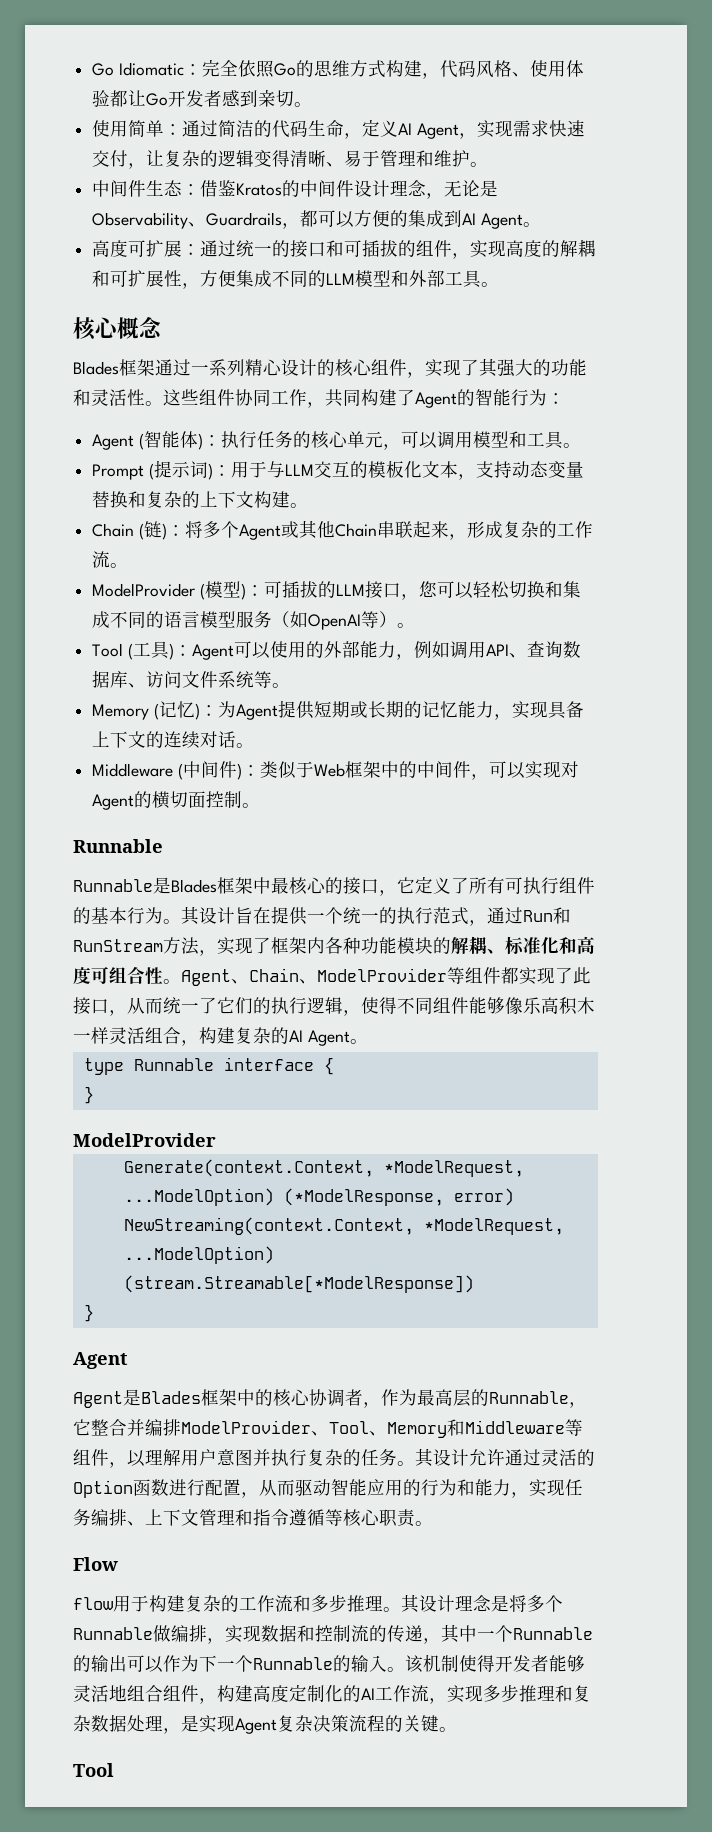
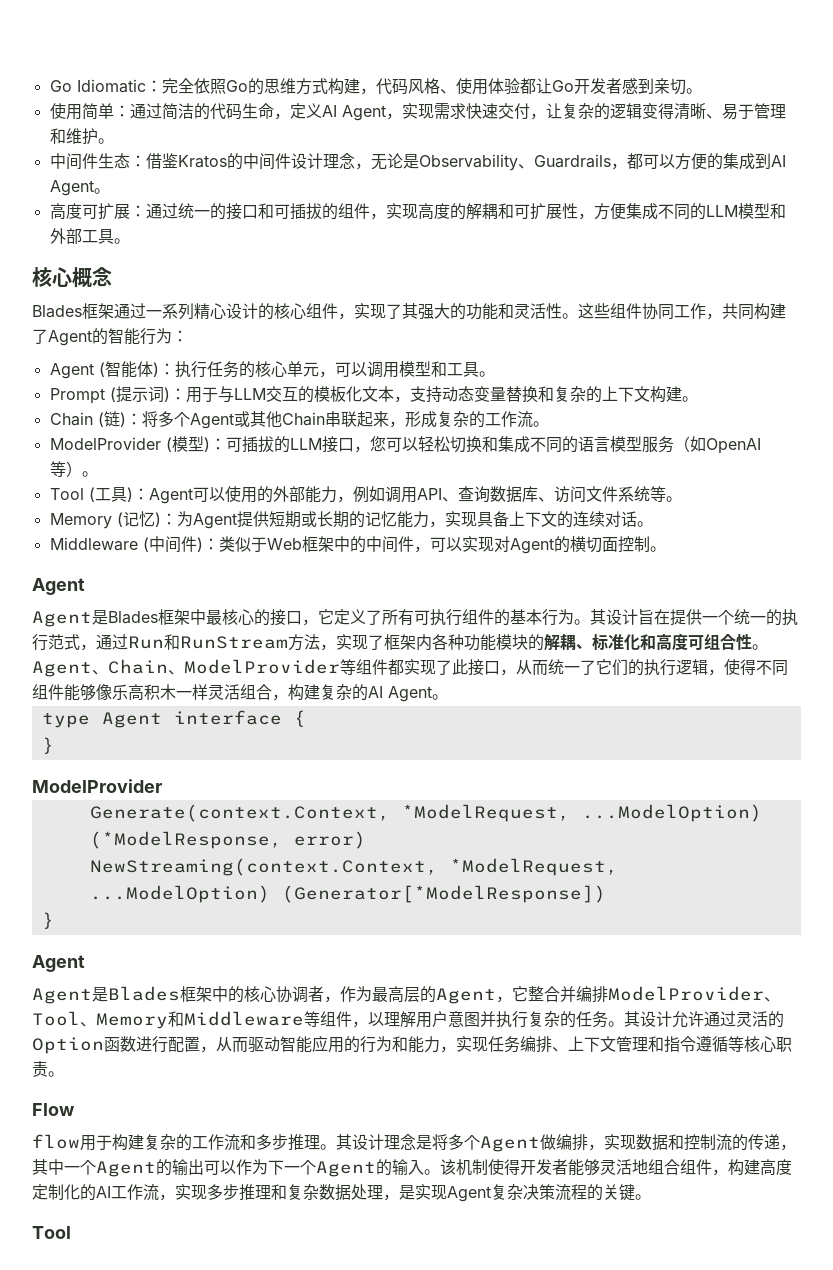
  Middleware (中间件)：类似于Web框架中的中间件，可以实现对Agent的横切面控制。
- Runnable
- Runnable是Blades框架中最核心的接口，它定义了所有可执行组件的基本行为。
+ Agent
+ Agent是Blades框架中最核心的接口，它定义了所有可执行组件的基本行为。
- type Runnable interface {
+ type Agent interface {
- NewStreaming(context.Context, *ModelRequest, ...ModelOption) (stream.Streamable[*ModelResponse])
+ NewStreaming(context.Context, *ModelRequest, ...ModelOption) (Generator[*ModelResponse])
- Agent是Blades框架中的核心协调者，作为最高层的Runnable，它整合并编排ModelProvider、Tool、Memory和Middleware等组件，以理解用户意图并执行复杂的任务。
+ Agent是Blades框架中的核心协调者，作为最高层的Agent，它整合并编排ModelProvider、Tool、Memory和Middleware等组件，以理解用户意图并执行复杂的任务。
- 其设计理念是将多个Runnable做编排，实现数据和控制流的传递，其中一个Runnable的输出可以作为下一个Runnable的输入。
+ 其设计理念是将多个Agent做编排，实现数据和控制流的传递，其中一个Agent的输出可以作为下一个Agent的输入。

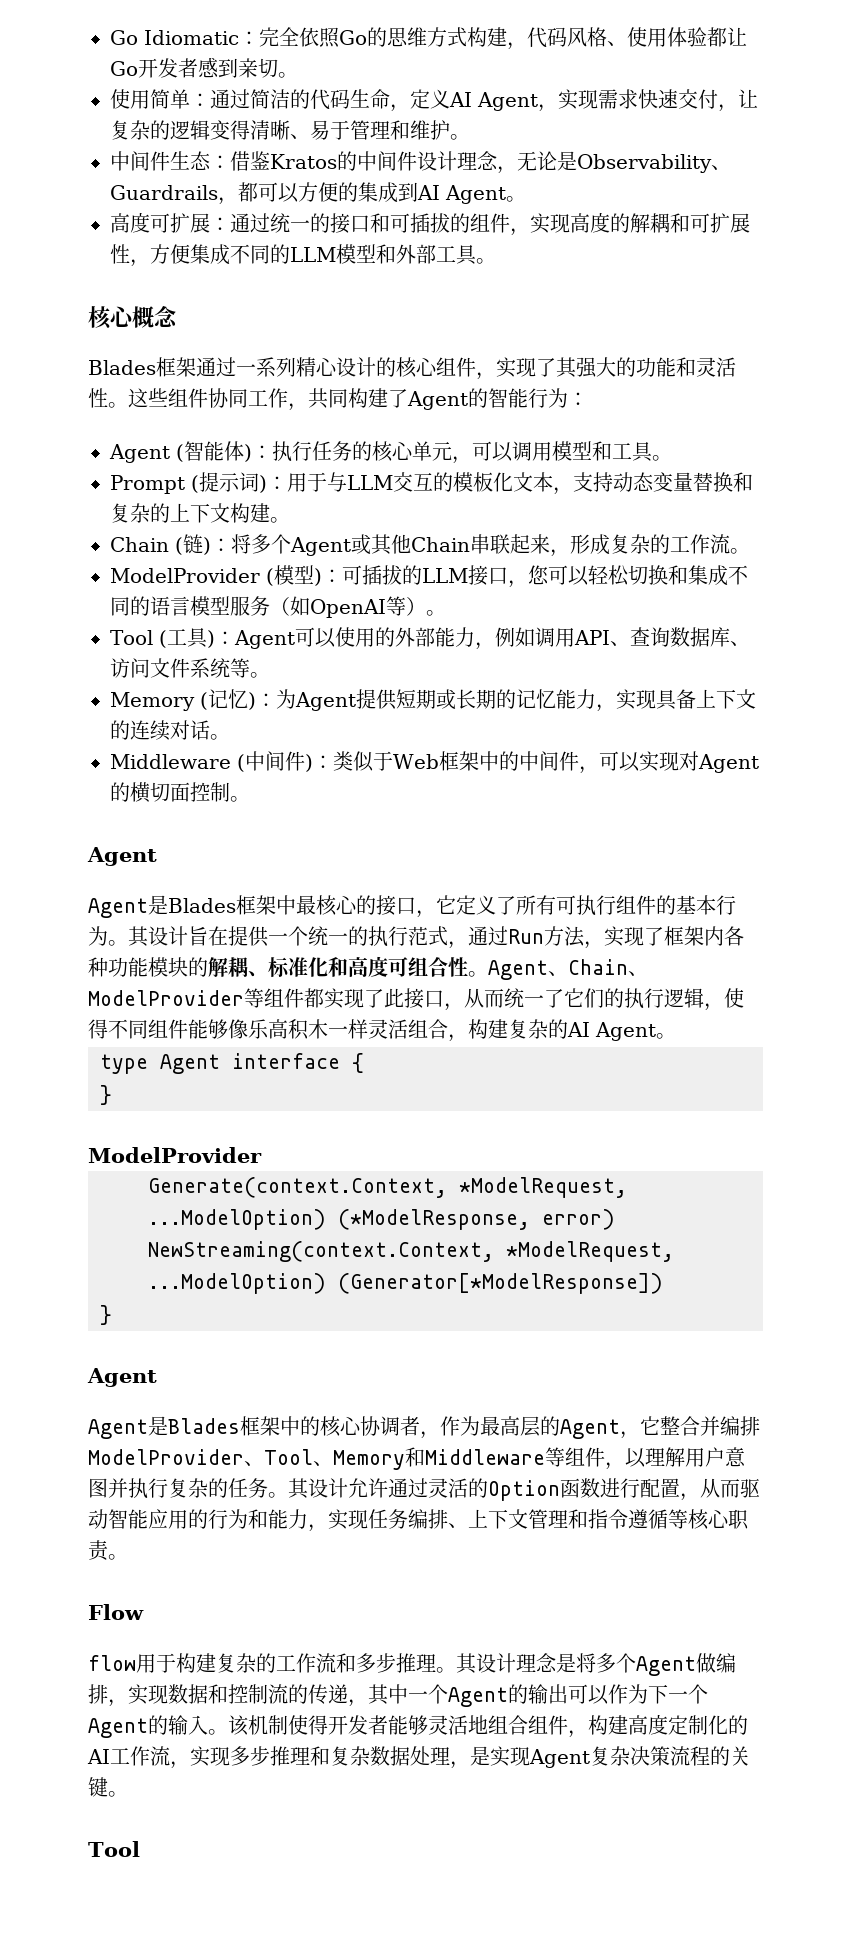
- 其设计旨在提供一个统一的执行范式，通过Run和RunStream方法，实现了框架内各种功能模块的解耦、标准化和高度可组合性。
+ 其设计旨在提供一个统一的执行范式，通过Run方法，实现了框架内各种功能模块的解耦、标准化和高度可组合性。

